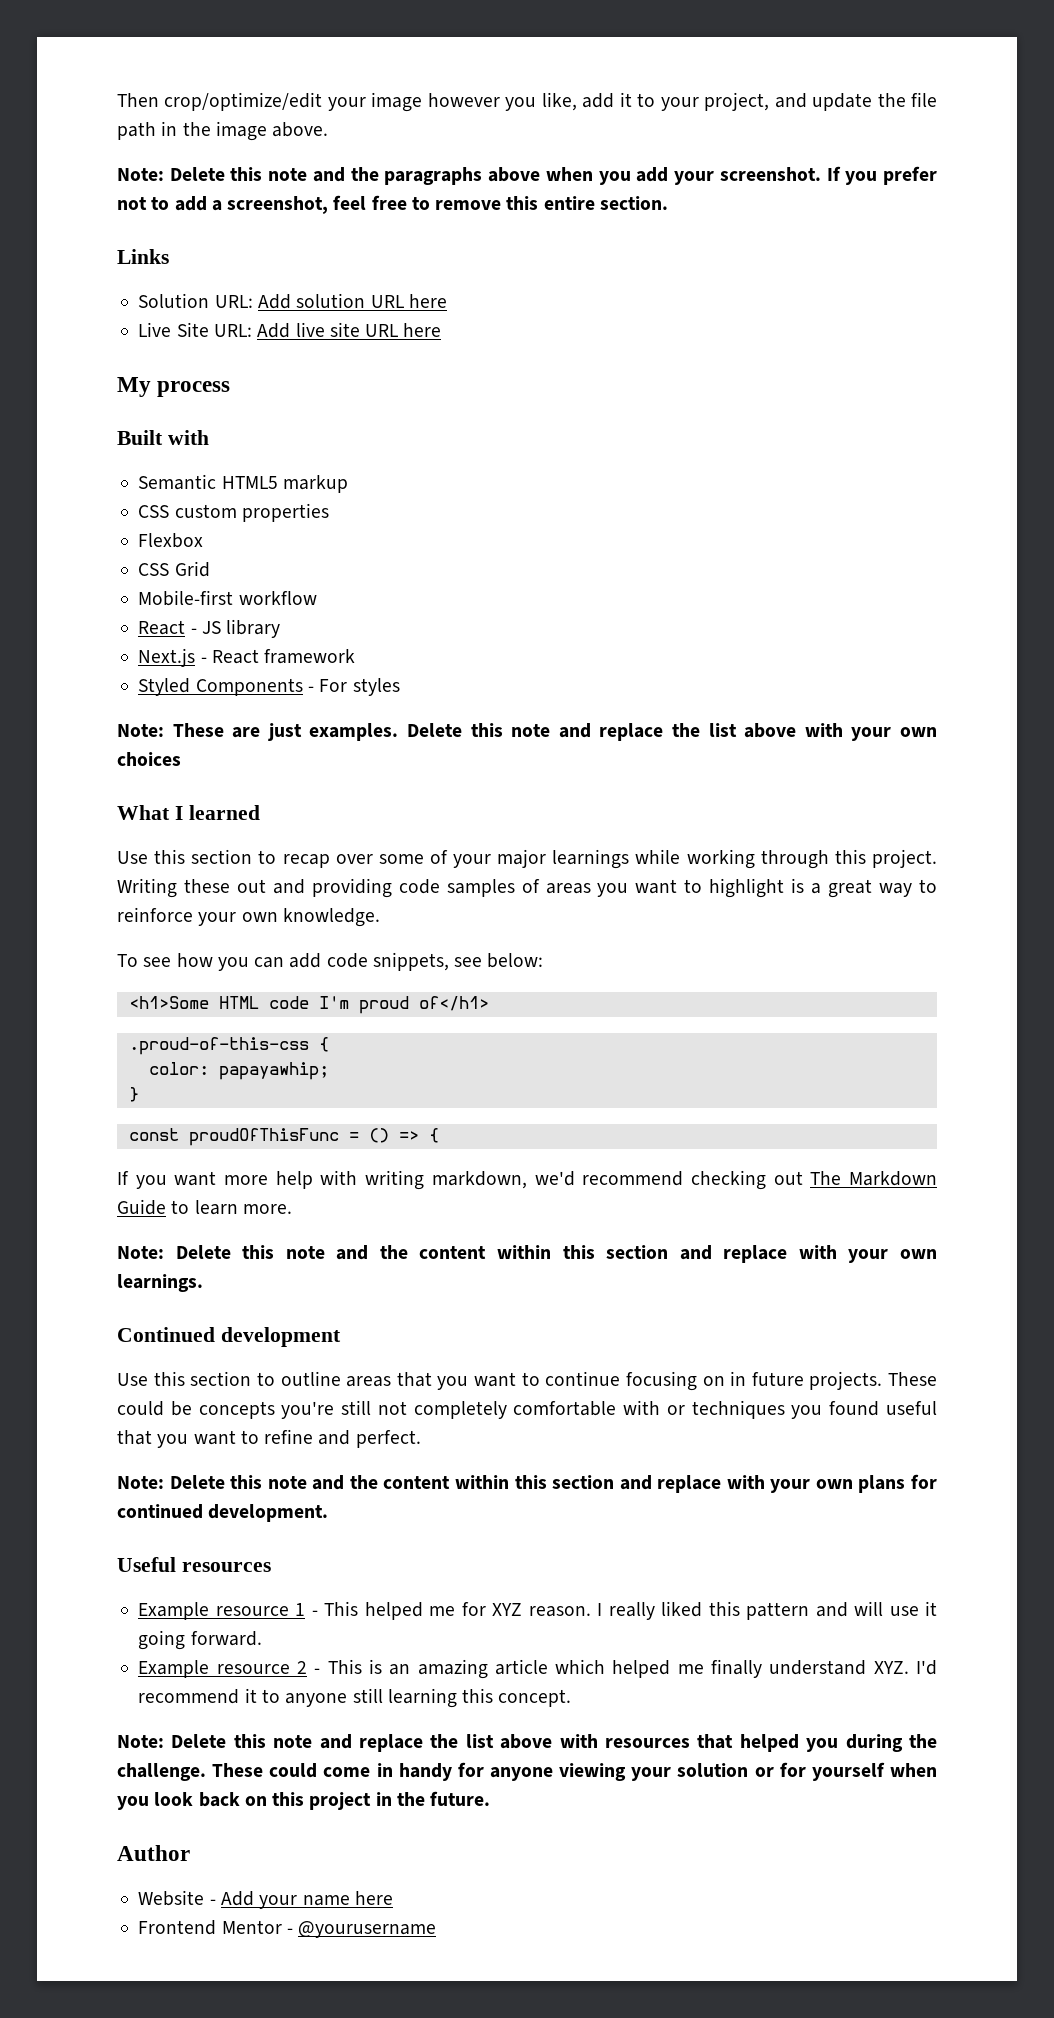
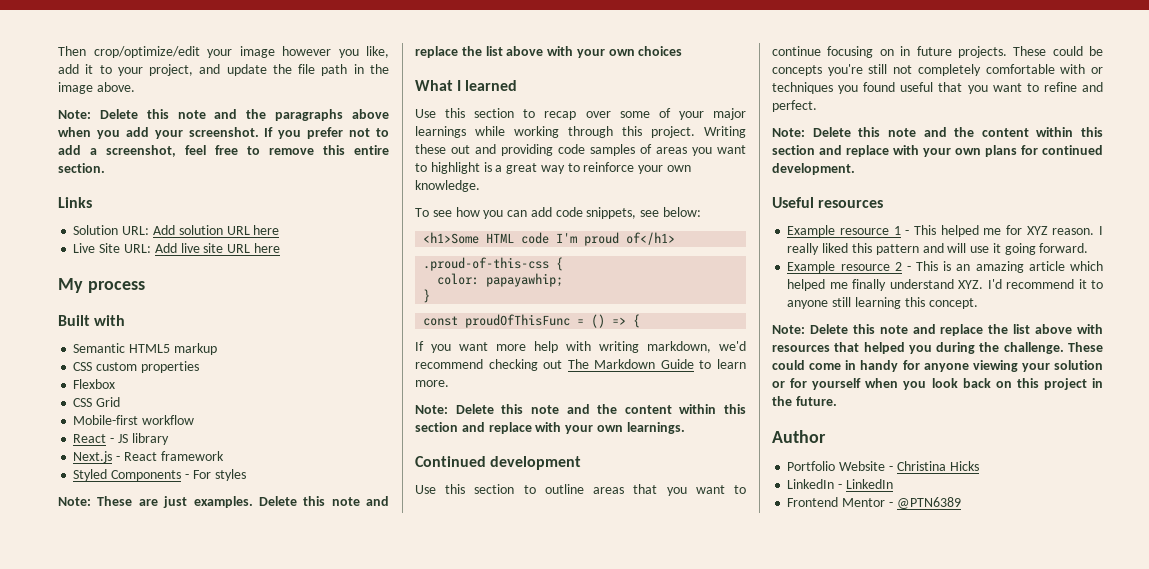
- Website - Add your name here
+ Portfolio Website - Christina Hicks
+ LinkedIn - LinkedIn
- Frontend Mentor - @yourusername
+ Frontend Mentor - @PTN6389

